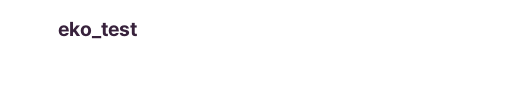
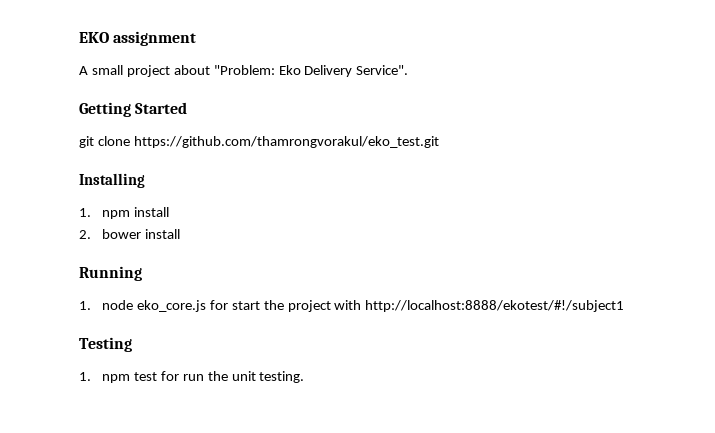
- eko_test
+ EKO assignment
+ A small project about "Problem: Eko Delivery Service".
+ Getting Started
+ git clone https://github.com/thamrongvorakul/eko_test.git
+ Installing
+ 1. npm install
+ 2. bower install
+ Running
+ 1. node eko_core.js for start the project with http://localhost:8888/ekotest/#!/subject1
+ Testing
+ 1. npm test for run the unit testing.

